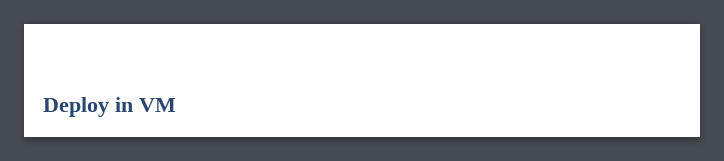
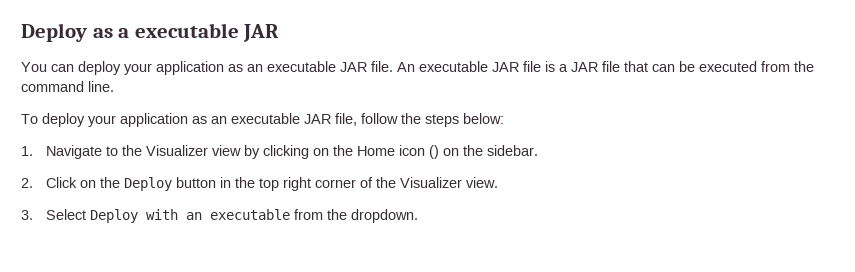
- Deploy in VM
+ Deploy as a executable JAR
+ You can deploy your application as an executable JAR file. An executable JAR file is a JAR file that can be executed from the command line.
+ To deploy your application as an executable JAR file, follow the steps below:
+ 1. Navigate to the Visualizer view by clicking on the Home icon () on the sidebar.
+ 2. Click on the Deploy button in the top right corner of the Visualizer view.
+ 3. Select Deploy with an executable from the dropdown.

